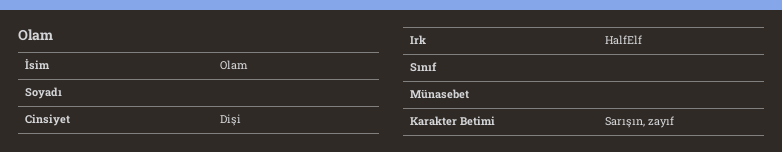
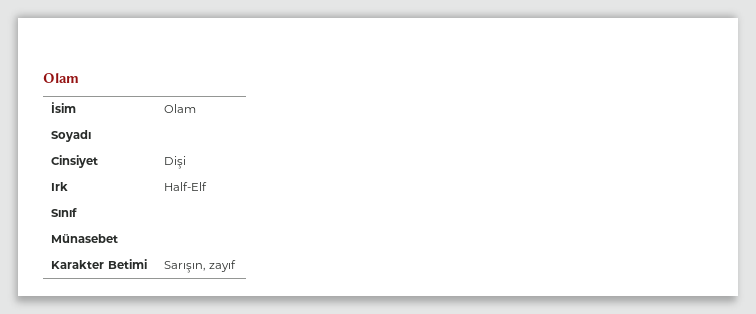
- Irk | HalfElf
+ Irk | Half-Elf

